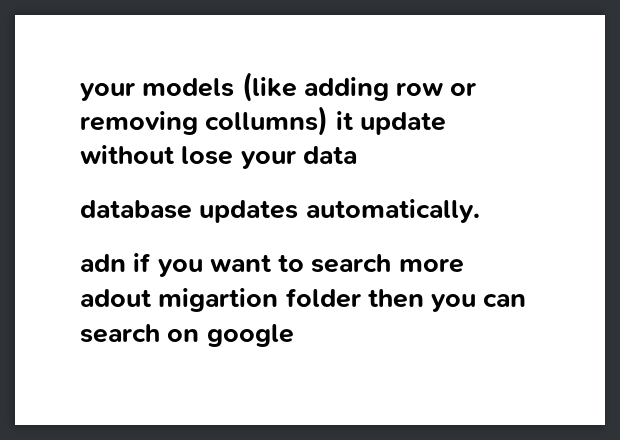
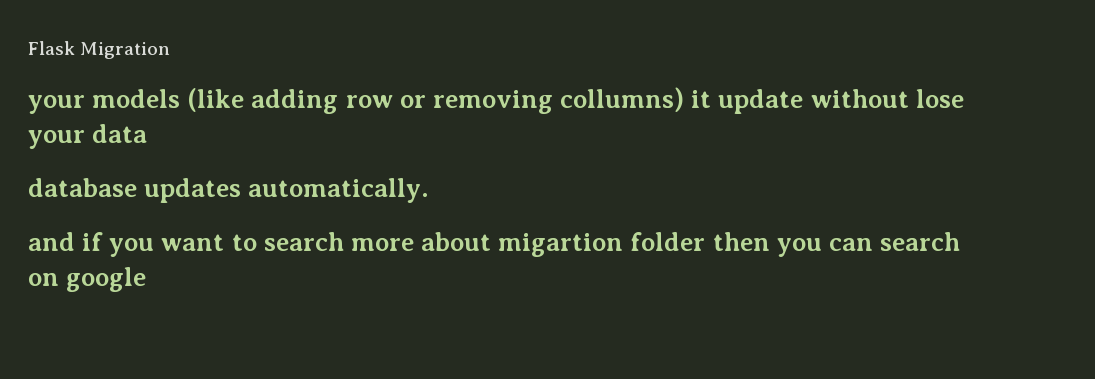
+ Flask Migration
- adn if you want to search more adout migartion folder then you can search on google
+ and if you want to search more about migartion folder then you can search on google

